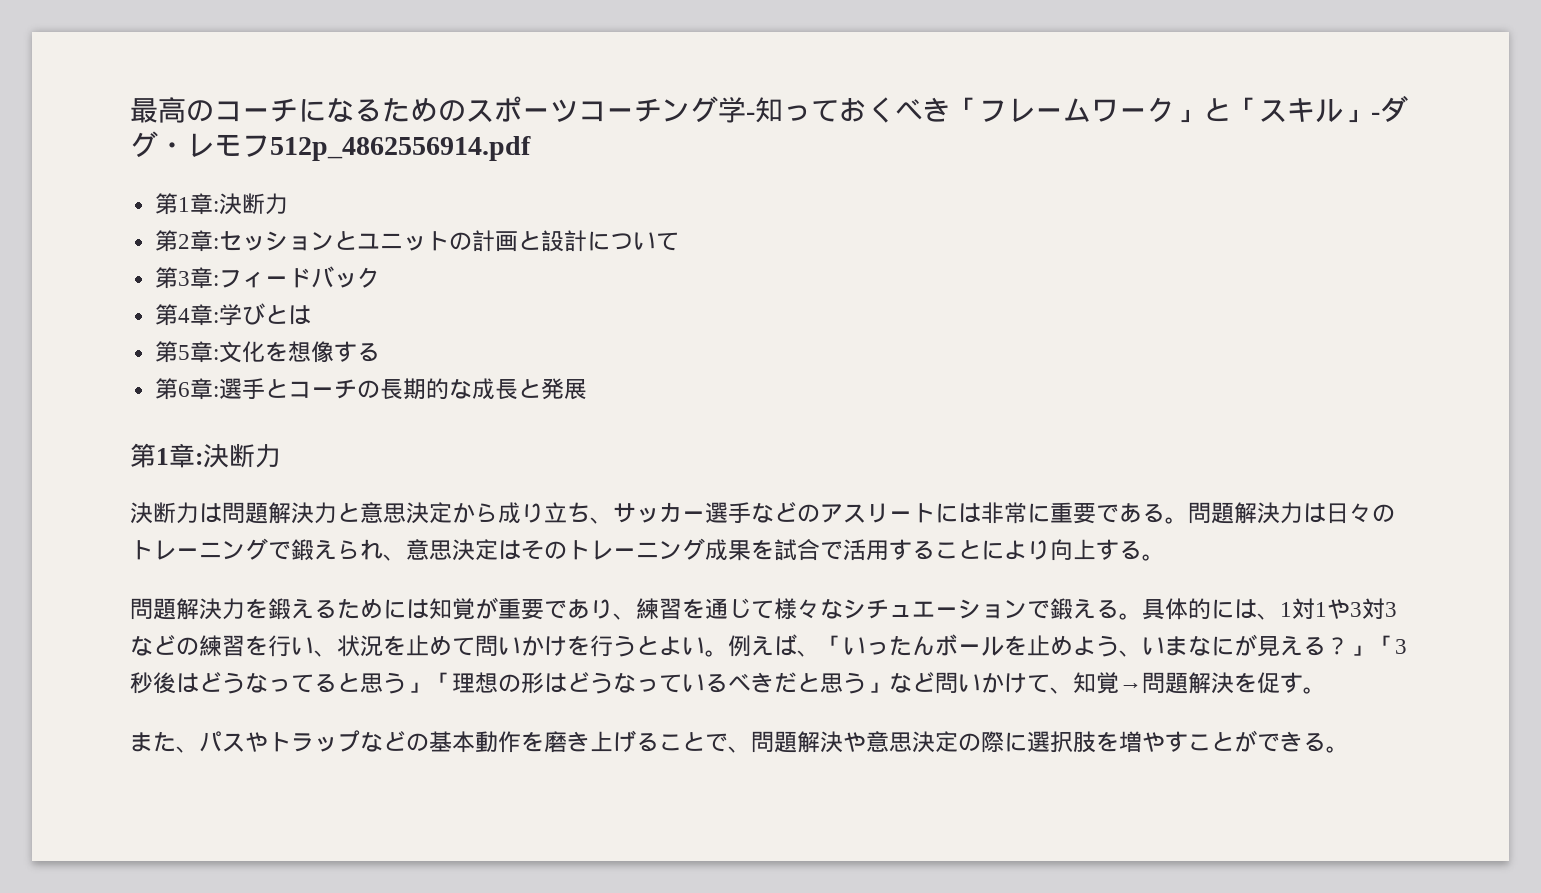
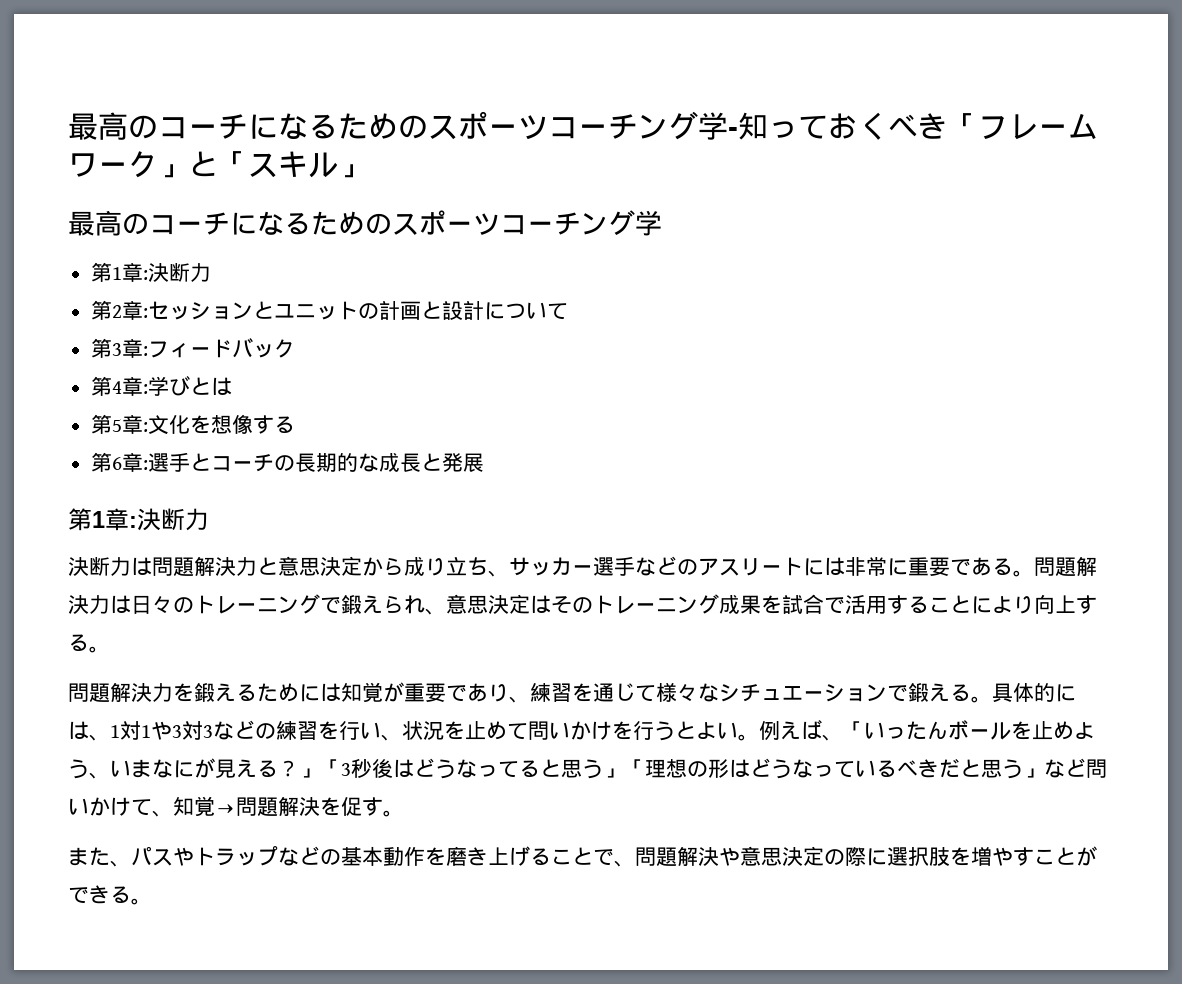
- 最高のコーチになるためのスポーツコーチング学-知っておくべき「フレームワーク」と「スキル」-ダグ・レモフ512p_4862556914.pdf
+ 最高のコーチになるためのスポーツコーチング学-知っておくべき「フレームワーク」と「スキル」
+ 最高のコーチになるためのスポーツコーチング学

